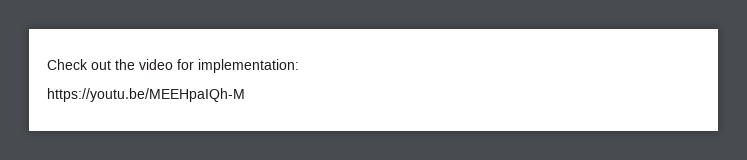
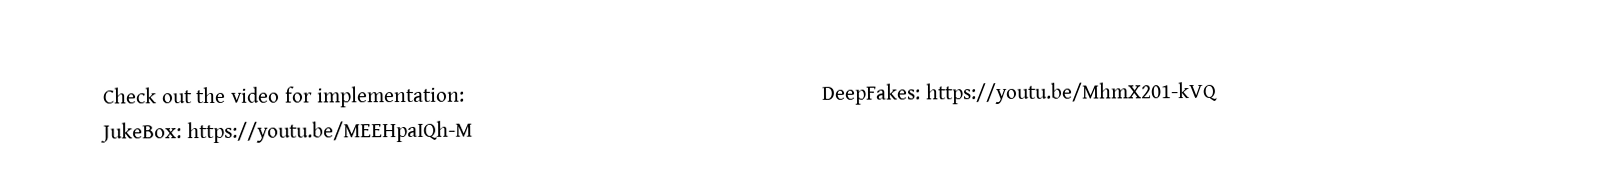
- https://youtu.be/MEEHpaIQh-M
+ JukeBox: https://youtu.be/MEEHpaIQh-M
+ DeepFakes: https://youtu.be/MhmX201-kVQ

